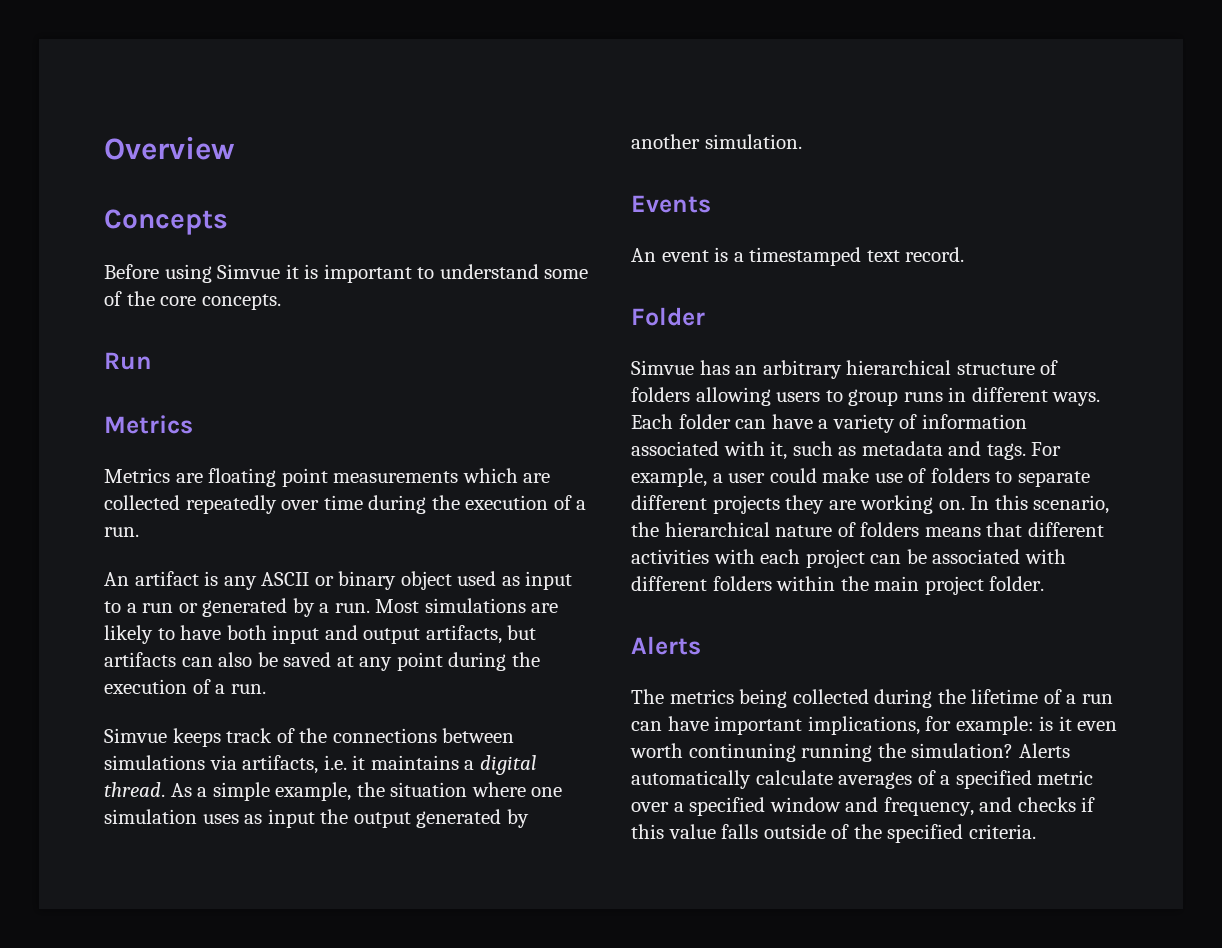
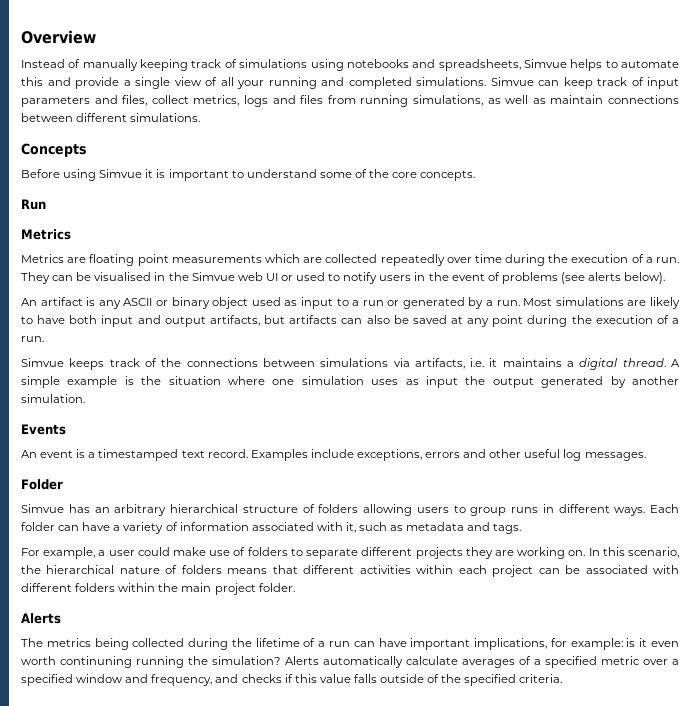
+ Instead of manually keeping track of simulations using notebooks and spreadsheets, Simvue helps to automate this and provide a single view of all your running and completed simulations. Simvue can keep track of input parameters and files, collect metrics, logs and files from running simulations, as well as maintain connections between different simulations.
+ They can be visualised in the Simvue web UI or used to notify users in the event of problems (see alerts below).
- As a simple example, the situation where one simulation uses as input the output generated by another simulation.
+ A simple example is the situation where one simulation uses as input the output generated by another simulation.
+ Examples include exceptions, errors and other useful log messages.
- Each folder can have a variety of information associated with it, such as metadata and tags. For example, a user could make use of folders to separate different projects they are working on.
+ Each folder can have a variety of information associated with it, such as metadata and tags.
+ For example, a user could make use of folders to separate different projects they are working on.
- In this scenario, the hierarchical nature of folders means that different activities with each project can be associated with different folders within the main project folder.
+ In this scenario, the hierarchical nature of folders means that different activities within each project can be associated with different folders within the main project folder.

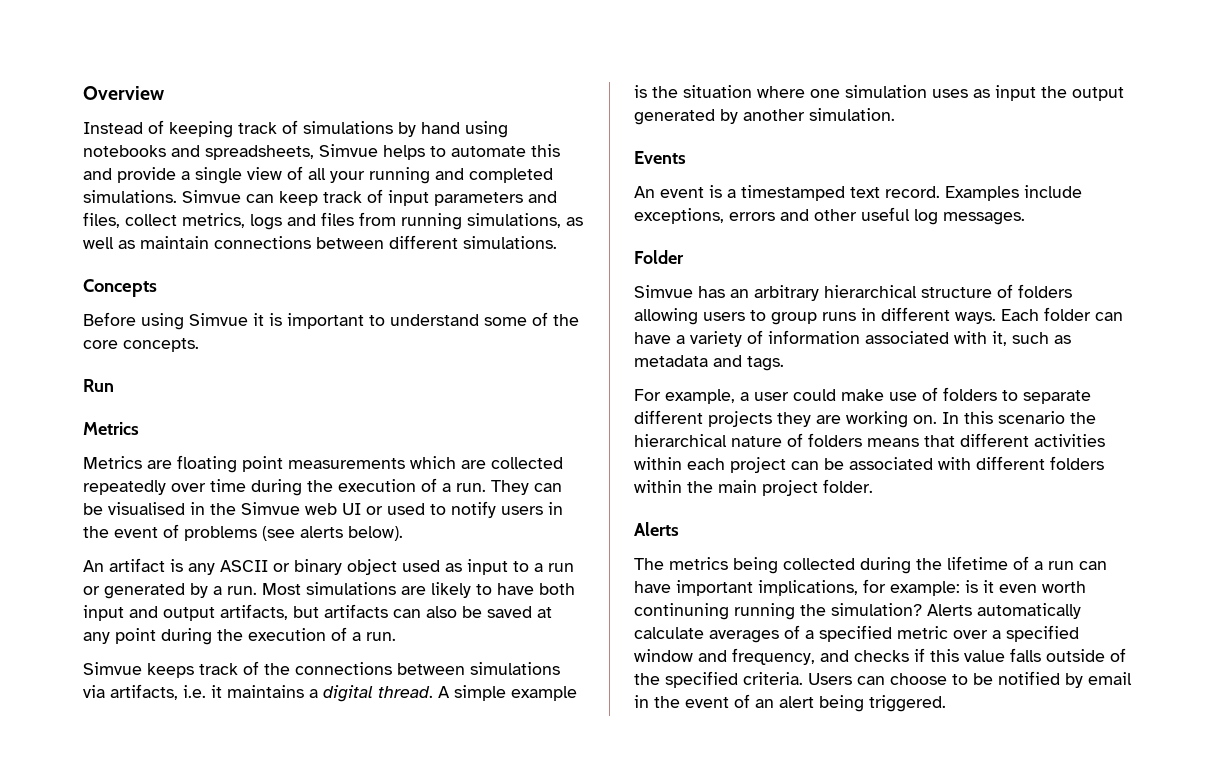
- Instead of manually keeping track of simulations using notebooks and spreadsheets, Simvue helps to automate this and provide a single view of all your running and completed simulations.
+ Instead of keeping track of simulations by hand using notebooks and spreadsheets, Simvue helps to automate this and provide a single view of all your running and completed simulations.
- In this scenario, the hierarchical nature of folders means that different activities within each project can be associated with different folders within the main project folder.
+ In this scenario the hierarchical nature of folders means that different activities within each project can be associated with different folders within the main project folder.
+ Users can choose to be notified by email in the event of an alert being triggered.

